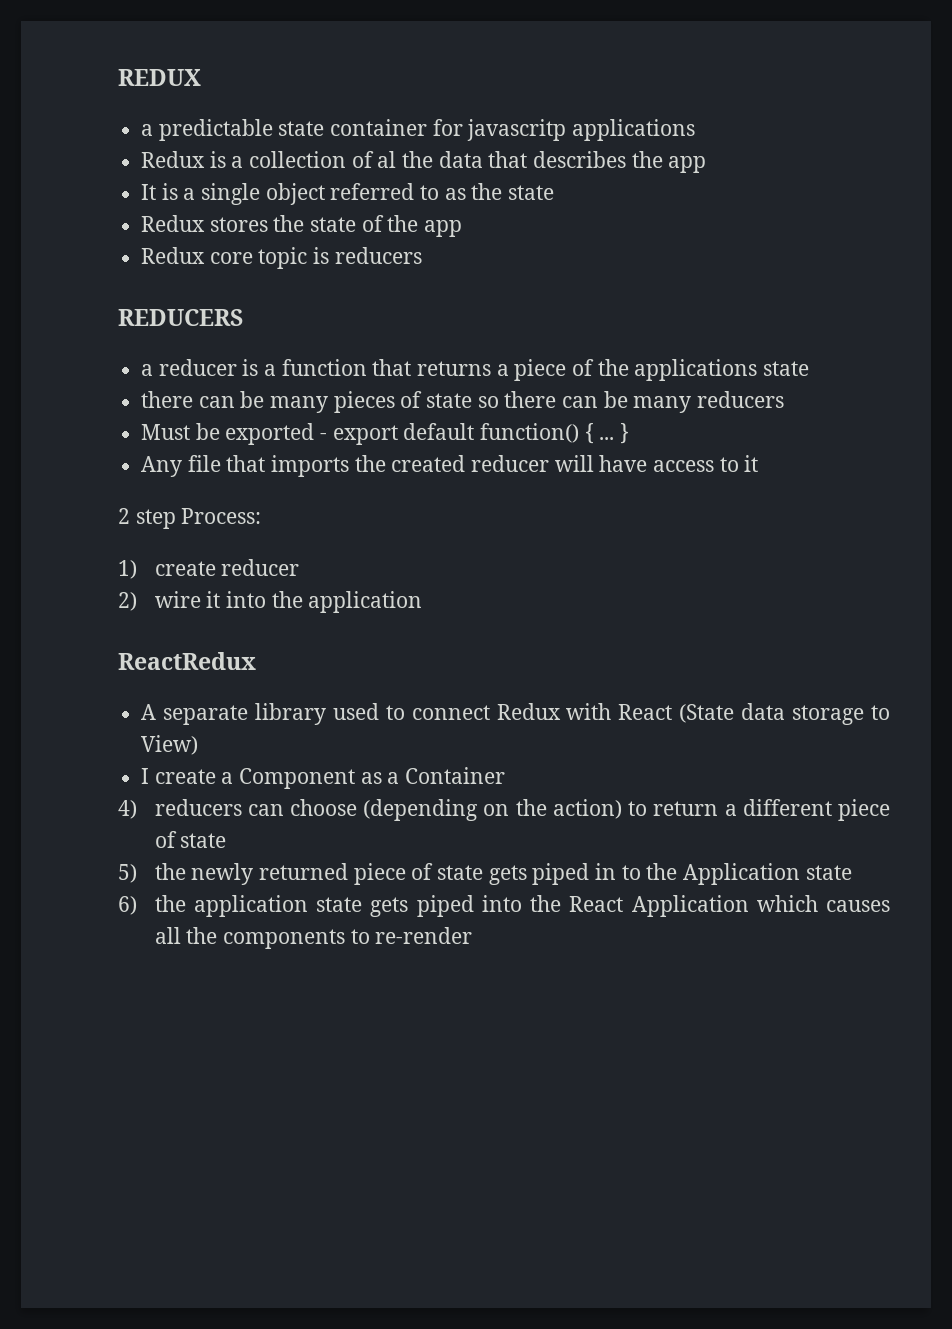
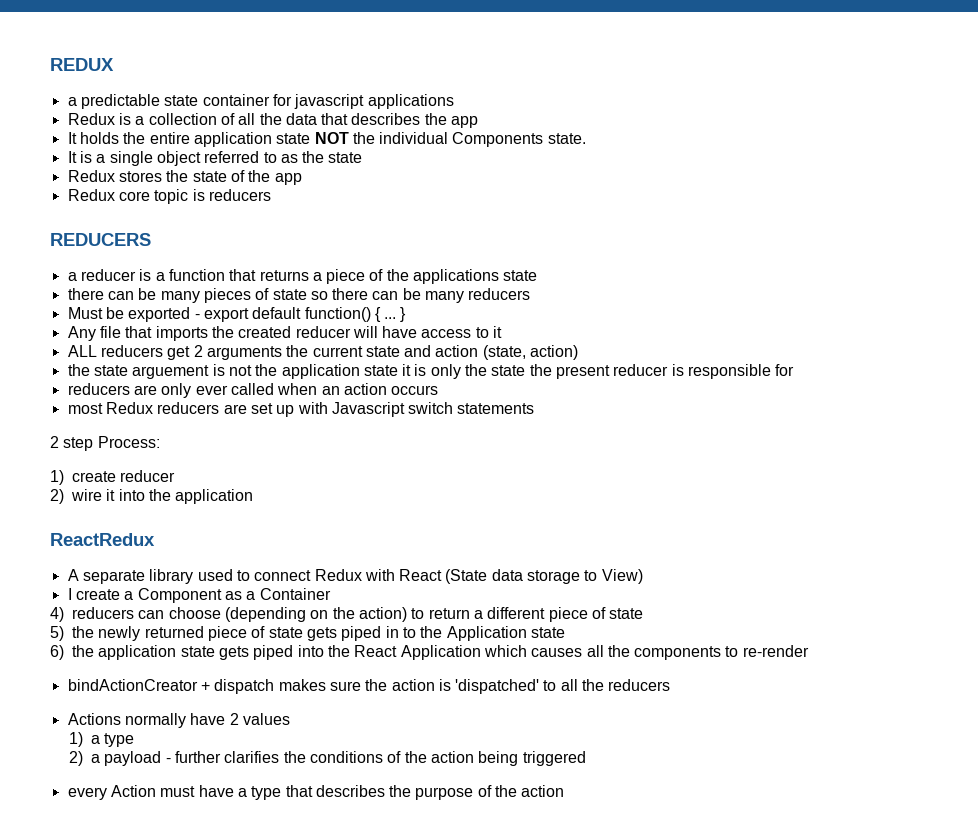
- a predictable state container for javascritp applications
+ a predictable state container for javascript applications
- Redux is a collection of al the data that describes the app
+ Redux is a collection of all the data that describes the app
+ It holds the entire application state NOT the individual Components state.
+ ALL reducers get 2 arguments the current state and action (state, action)
+ the state arguement is not the application state it is only the state the present reducer is responsible for
+ reducers are only ever called when an action occurs
+ most Redux reducers are set up with Javascript switch statements
+ bindActionCreator + dispatch makes sure the action is 'dispatched' to all the reducers
+ Actions normally have 2 values
+ 1) a type
+ 2) a payload - further clarifies the conditions of the action being triggered
+ every Action must have a type that describes the purpose of the action

